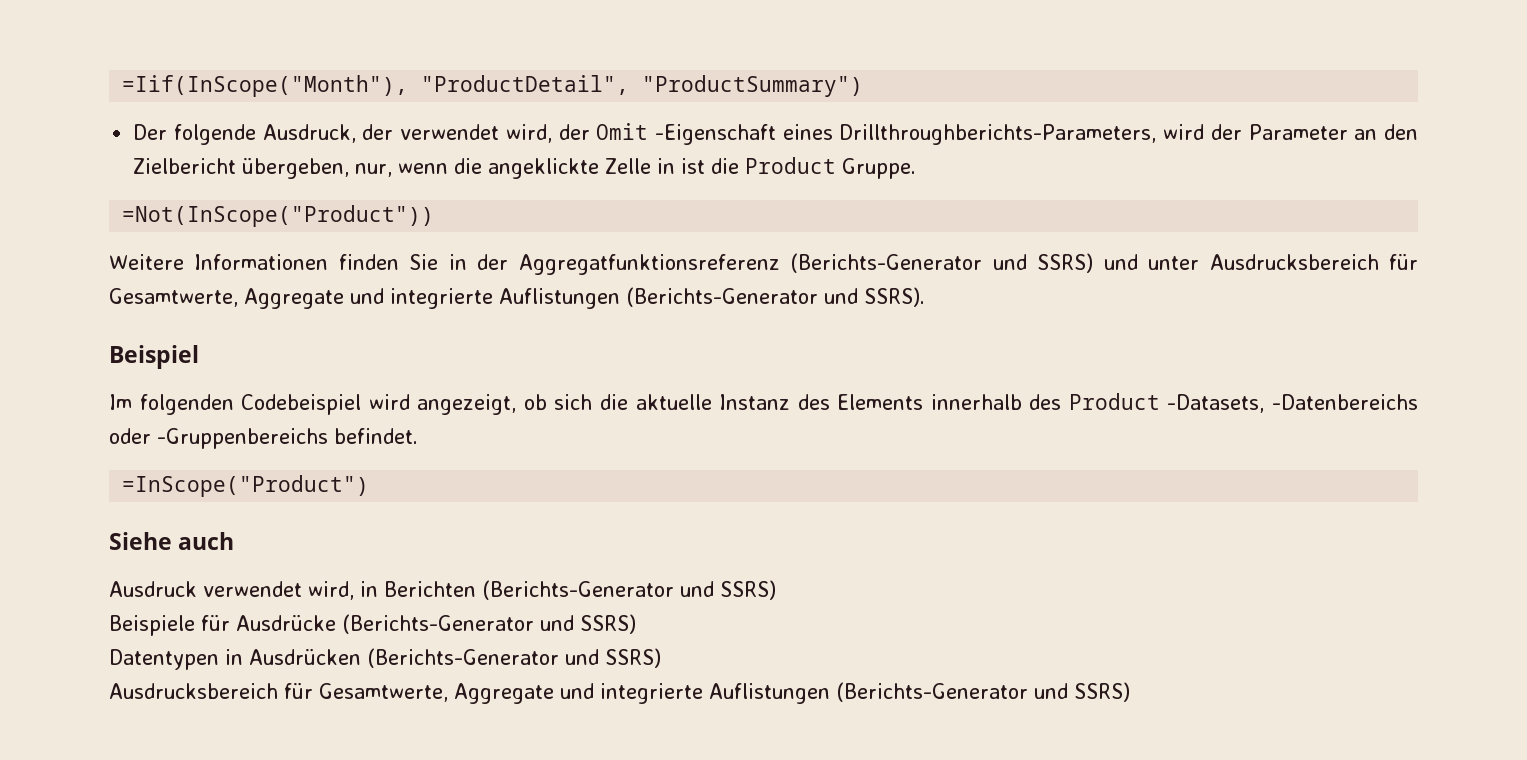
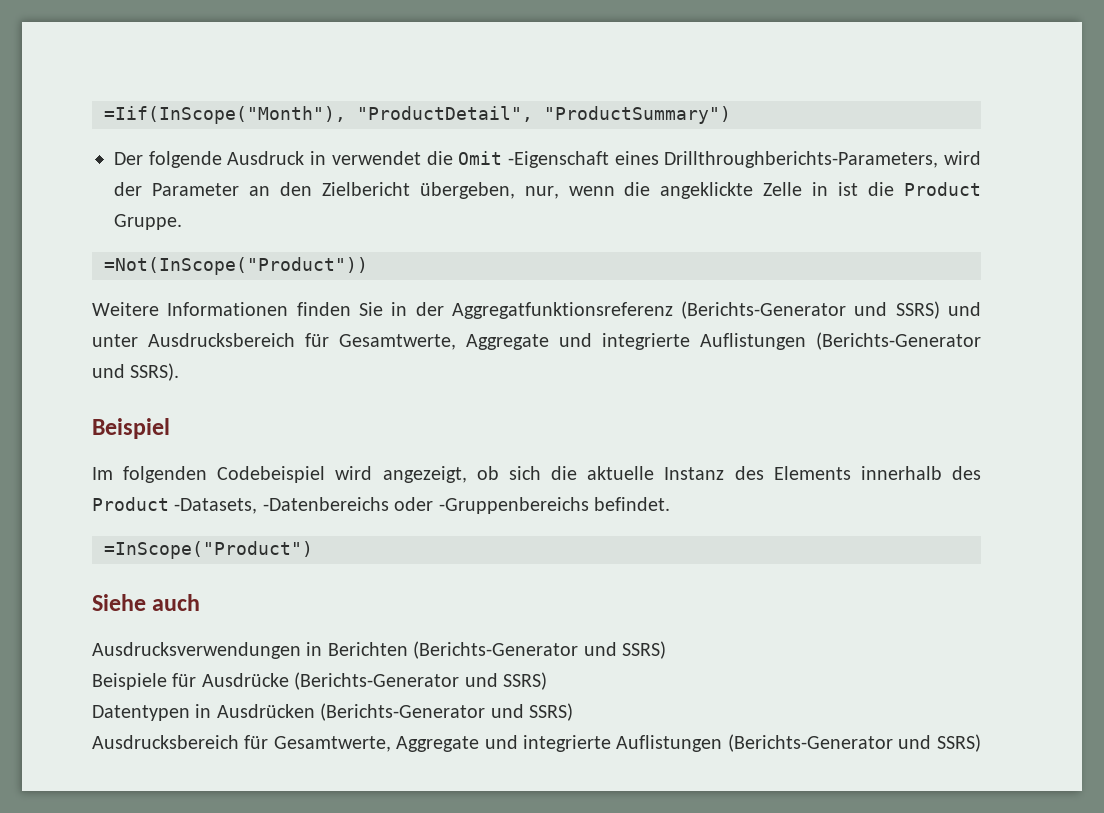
- Der folgende Ausdruck, der verwendet wird, der Omit -Eigenschaft eines Drillthroughberichts-Parameters, wird der Parameter an den Zielbericht übergeben, nur, wenn die angeklickte Zelle in ist die Product Gruppe.
+ Der folgende Ausdruck in verwendet die Omit -Eigenschaft eines Drillthroughberichts-Parameters, wird der Parameter an den Zielbericht übergeben, nur, wenn die angeklickte Zelle in ist die Product Gruppe.
- Ausdruck verwendet wird, in Berichten (Berichts-Generator und SSRS)
+ Ausdrucksverwendungen in Berichten (Berichts-Generator und SSRS)

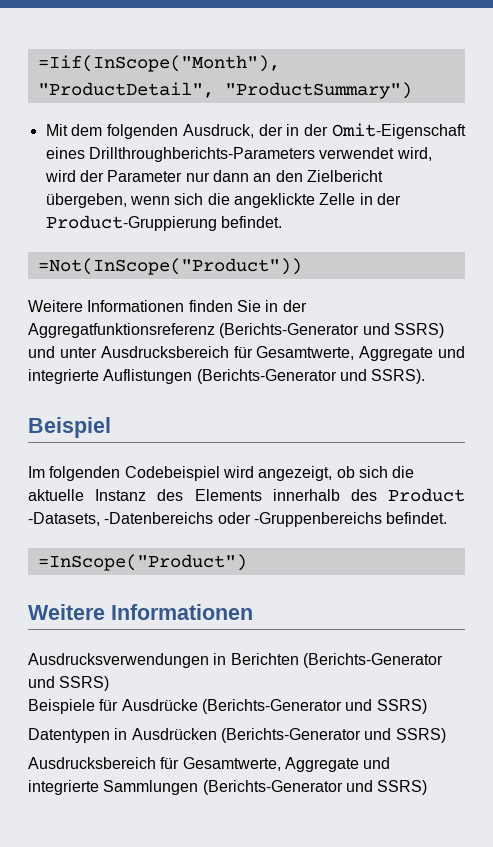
- Der folgende Ausdruck in verwendet die Omit -Eigenschaft eines Drillthroughberichts-Parameters, wird der Parameter an den Zielbericht übergeben, nur, wenn die angeklickte Zelle in ist die Product Gruppe.
+ Mit dem folgenden Ausdruck, der in der Omit-Eigenschaft eines Drillthroughberichts-Parameters verwendet wird, wird der Parameter nur dann an den Zielbericht übergeben, wenn sich die angeklickte Zelle in der Product-Gruppierung befindet.
  =InScope("Product")
- Siehe auch
+ Weitere Informationen
- Ausdrucksbereich für Gesamtwerte, Aggregate und integrierte Auflistungen (Berichts-Generator und SSRS)
+ Ausdrucksbereich für Gesamtwerte, Aggregate und integrierte Sammlungen (Berichts-Generator und SSRS)

